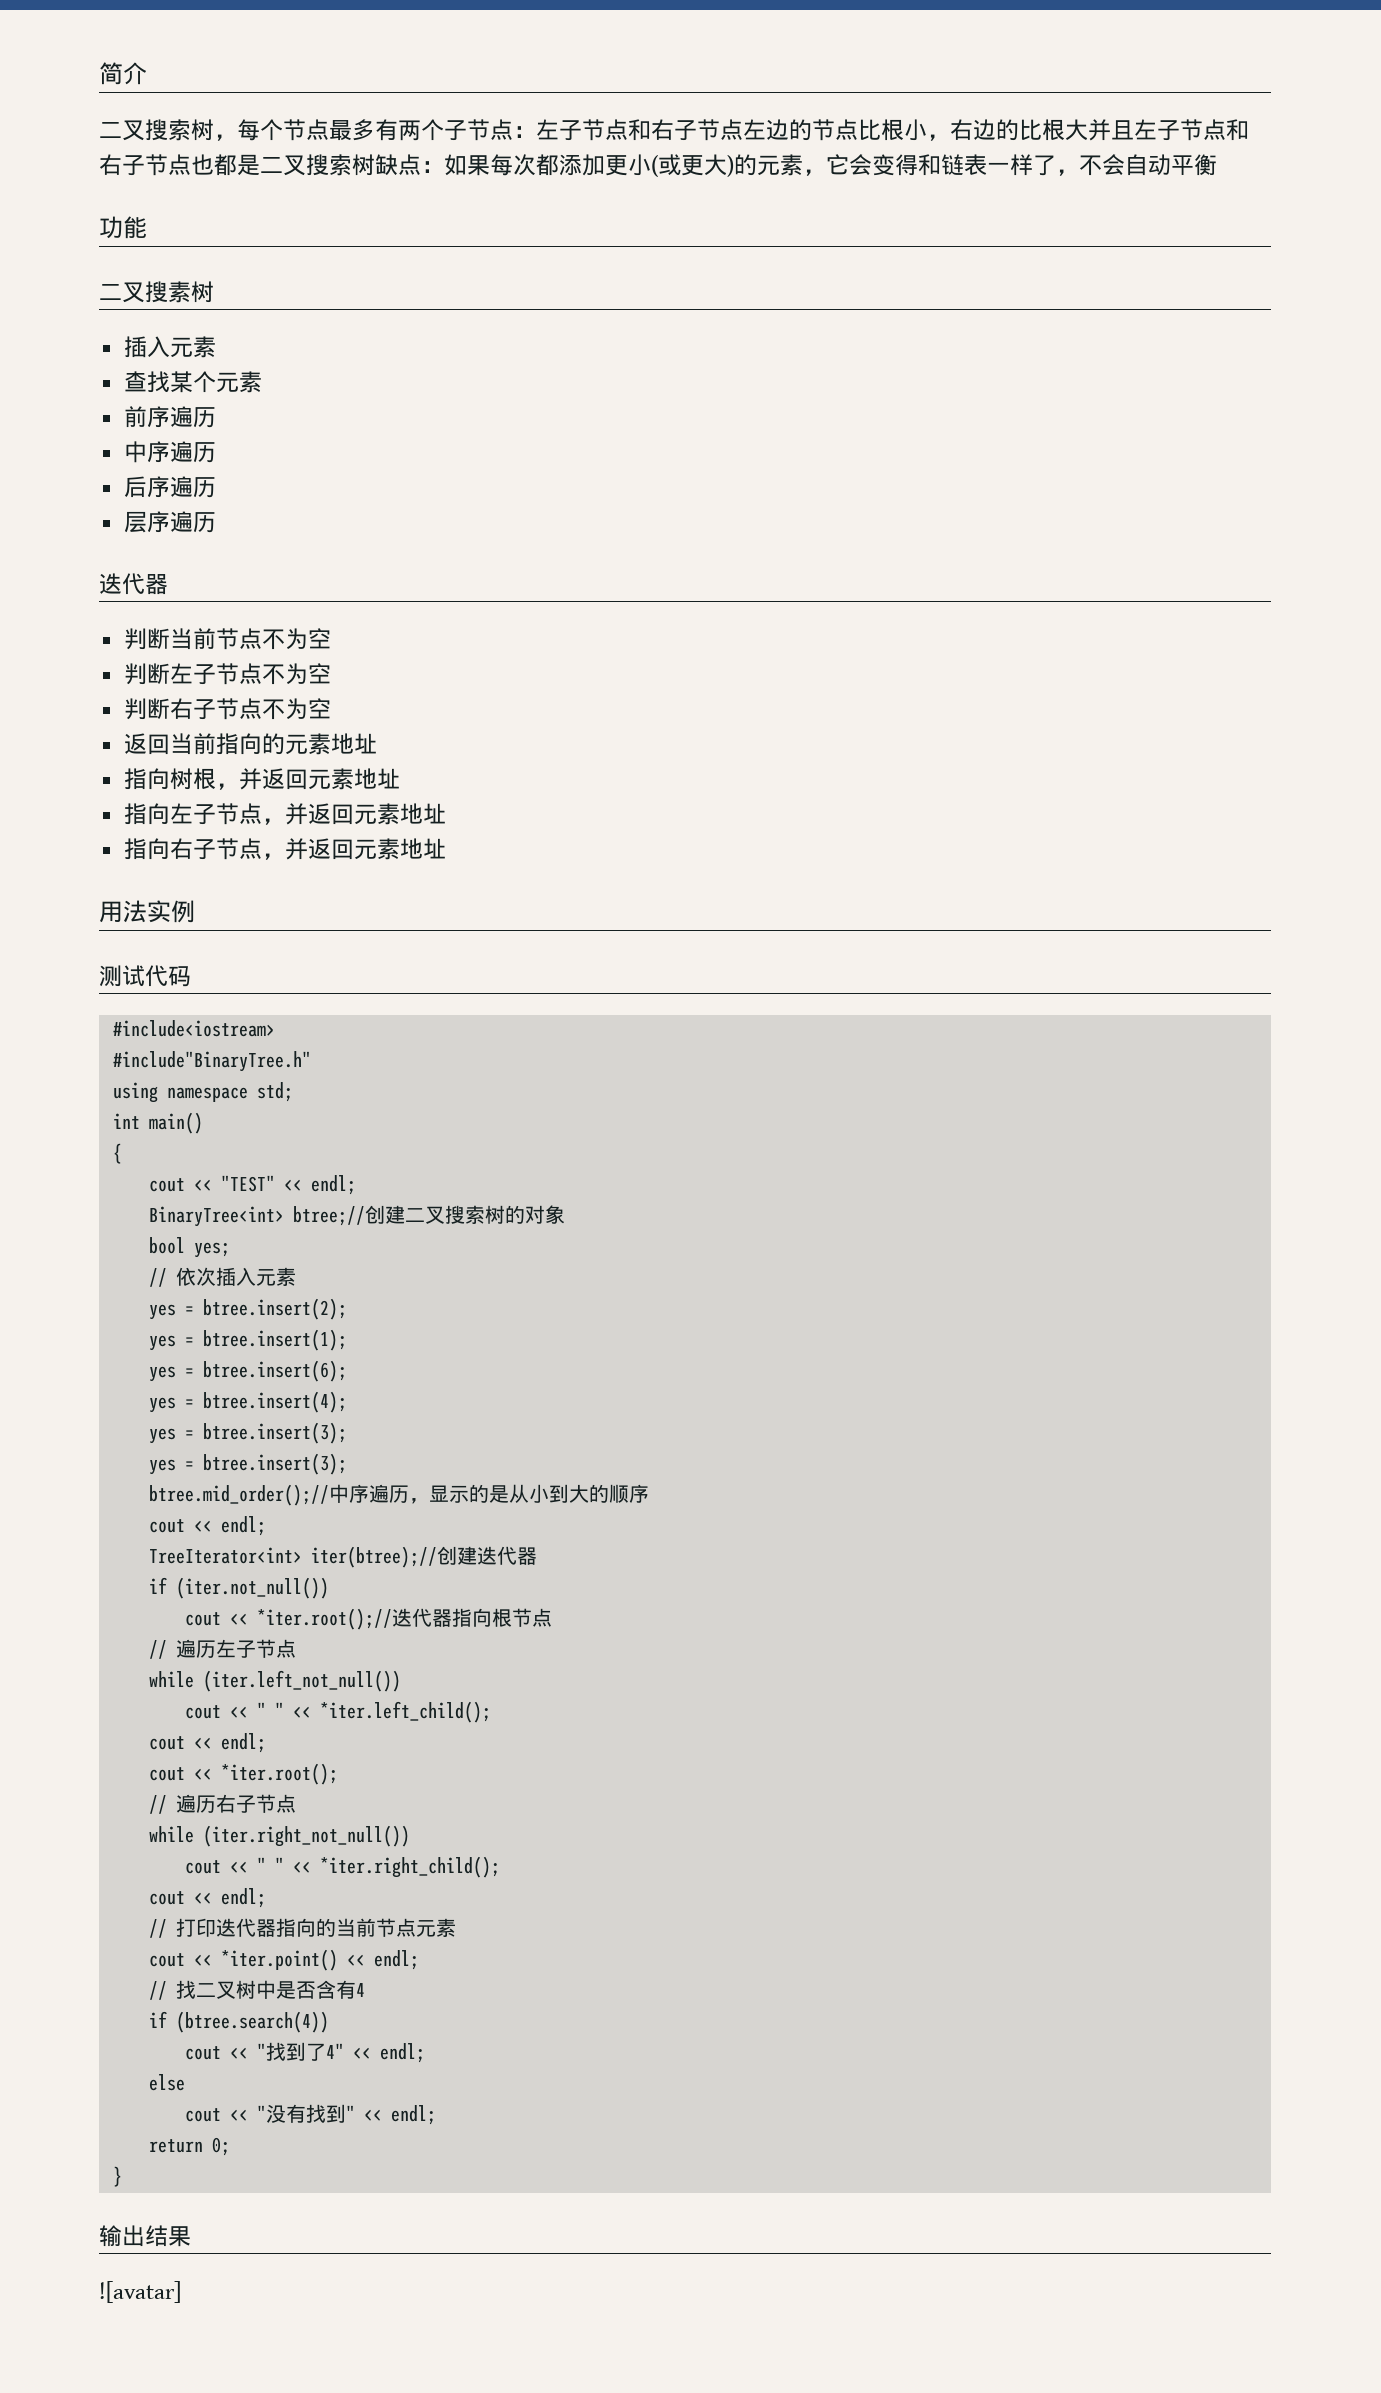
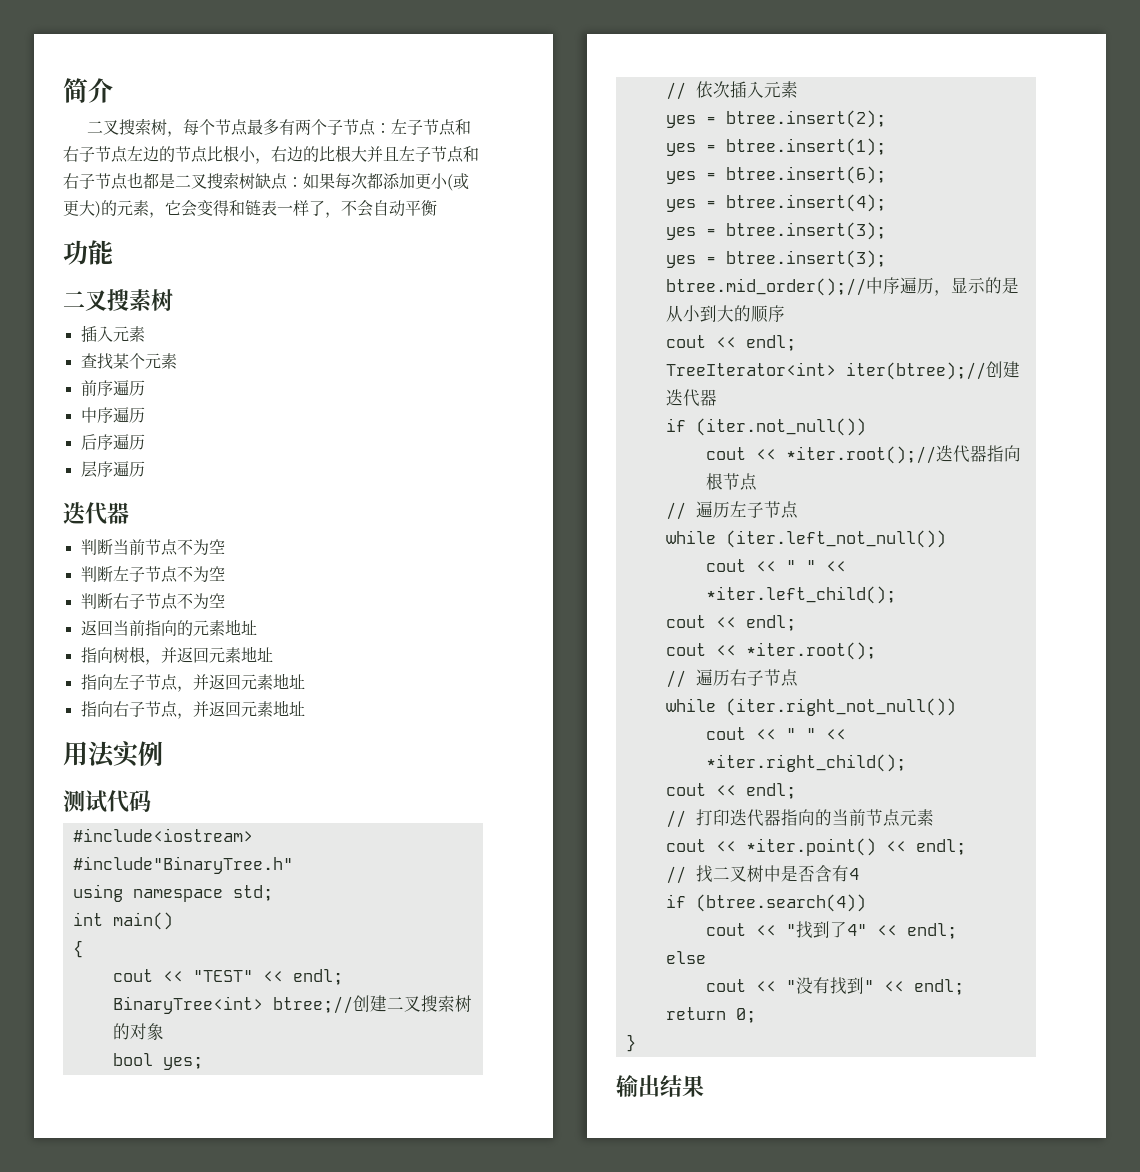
- ![avatar]

